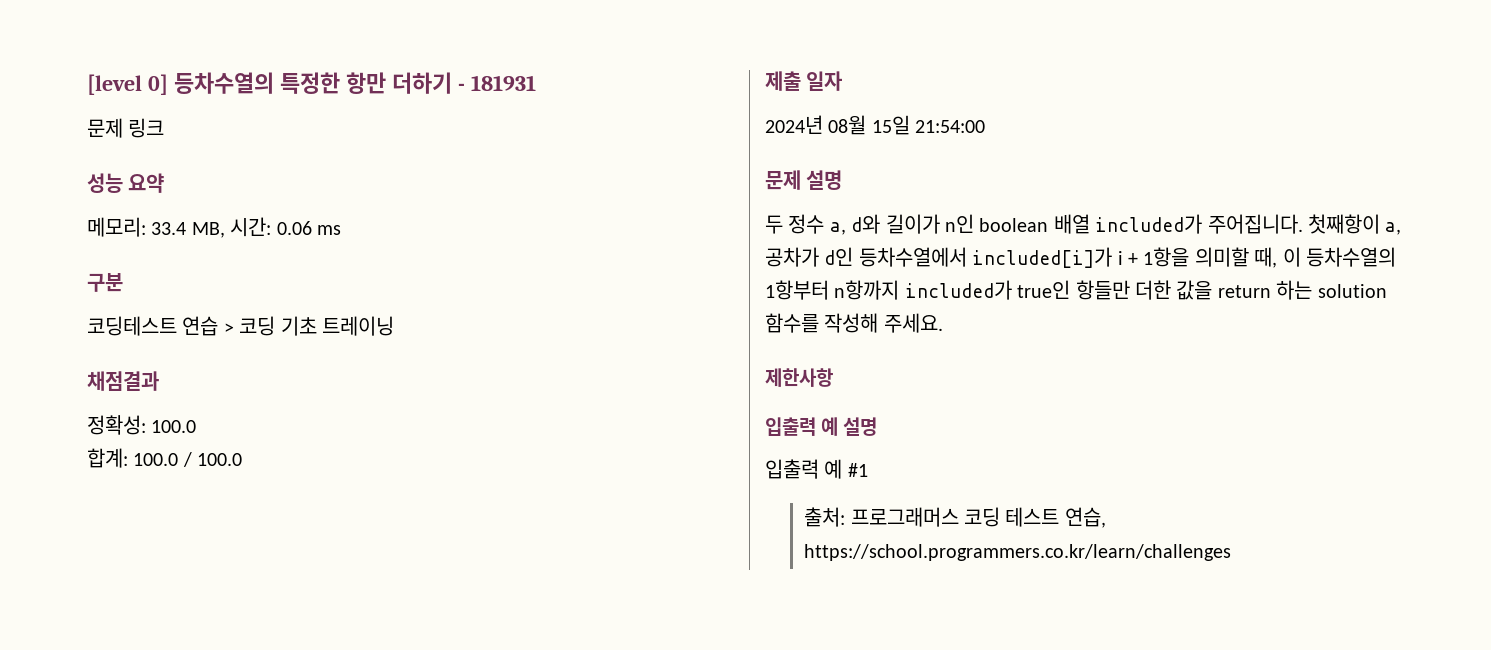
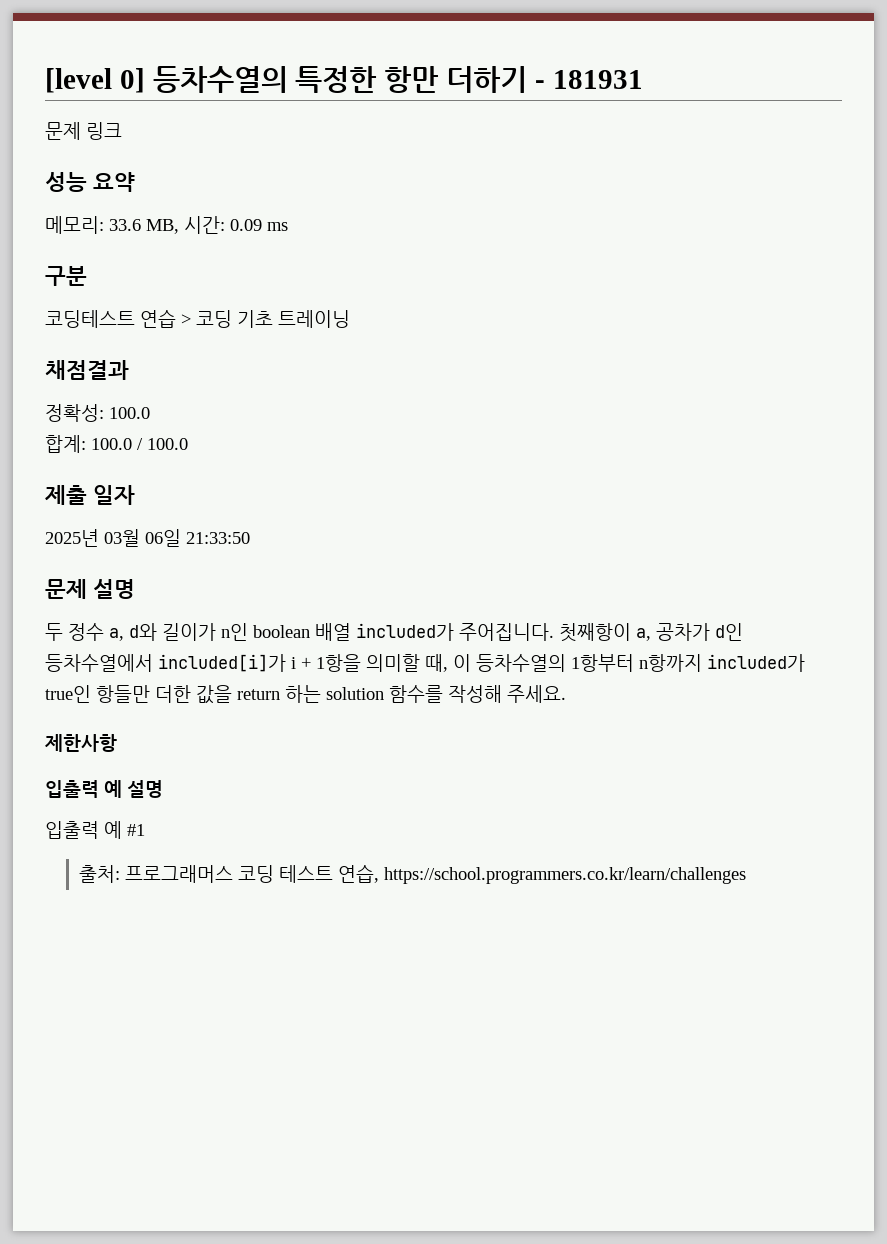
- 메모리: 33.4 MB, 시간: 0.06 ms
+ 메모리: 33.6 MB, 시간: 0.09 ms
- 2024년 08월 15일 21:54:00
+ 2025년 03월 06일 21:33:50

